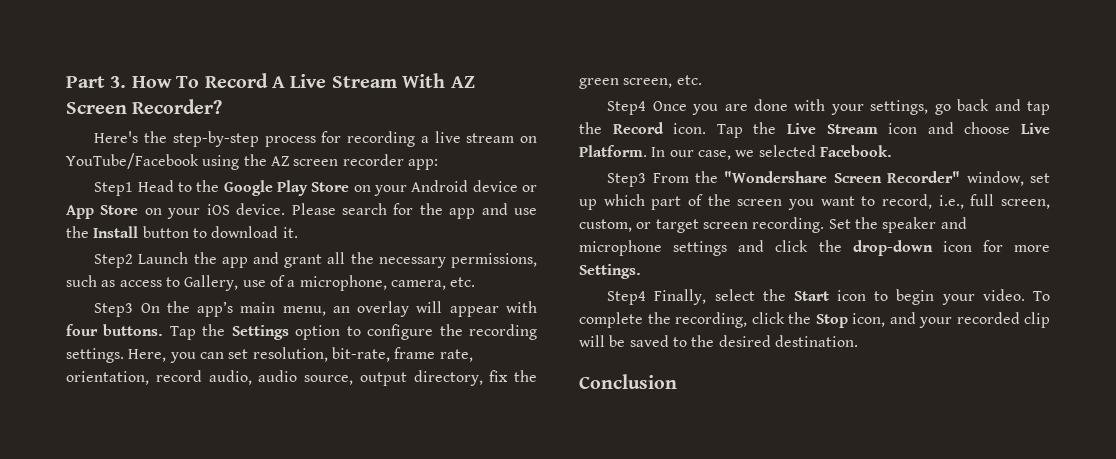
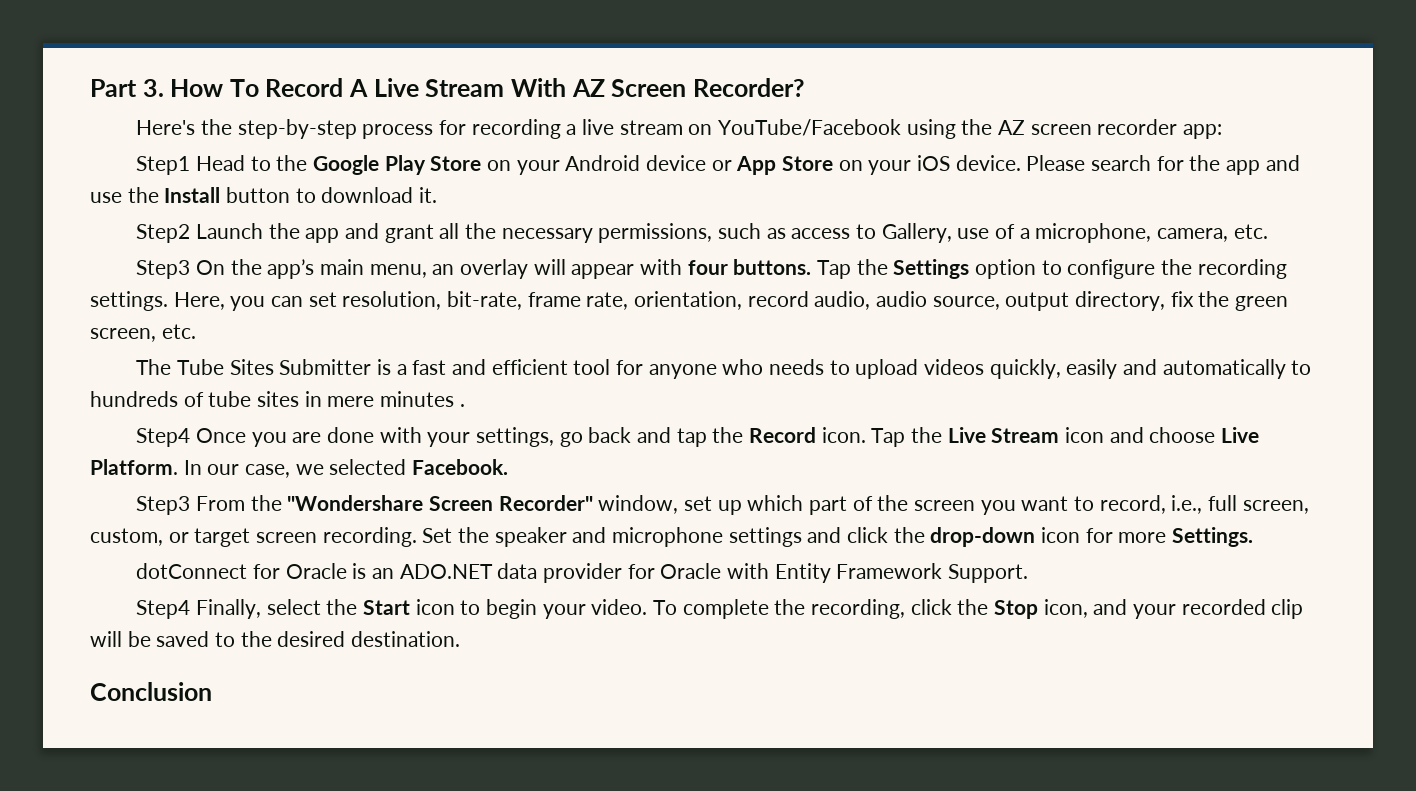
+ The Tube Sites Submitter is a fast and efficient tool for anyone who needs to upload videos quickly, easily and automatically to hundreds of tube sites in mere minutes .
+ dotConnect for Oracle is an ADO.NET data provider for Oracle with Entity Framework Support.

